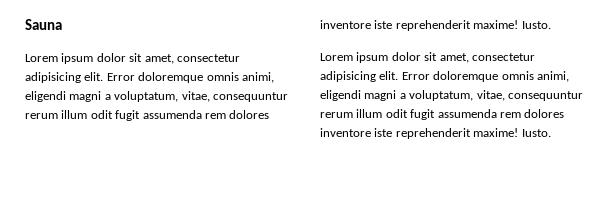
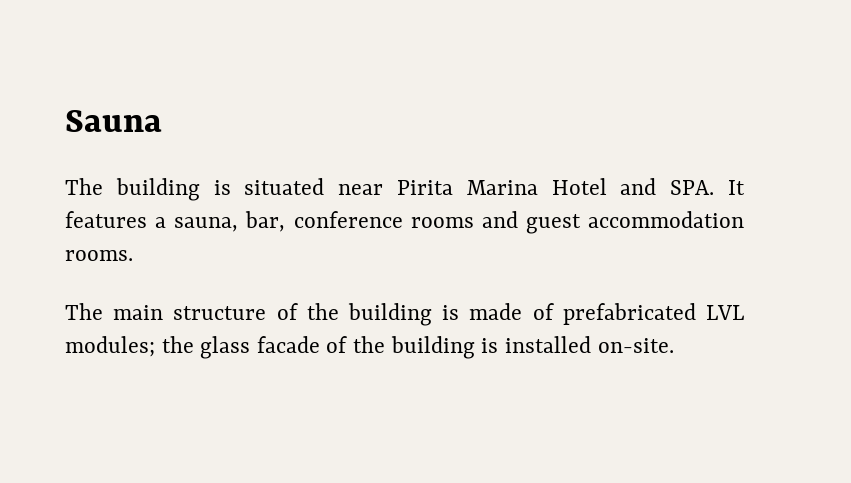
  Sauna
- Lorem ipsum dolor sit amet, consectetur adipisicing elit. Error doloremque omnis animi, eligendi magni a voluptatum, vitae, consequuntur rerum illum odit fugit assumenda rem dolores inventore iste reprehenderit maxime! Iusto.
- Lorem ipsum dolor sit amet, consectetur adipisicing elit. Error doloremque omnis animi, eligendi magni a voluptatum, vitae, consequuntur rerum illum odit fugit assumenda rem dolores inventore iste reprehenderit maxime! Iusto.
+ The building is situated near Pirita Marina Hotel and SPA. It features a sauna, bar, conference rooms and guest accommodation rooms.
+ The main structure of the building is made of prefabricated LVL modules; the glass facade of the building is installed on-site.

